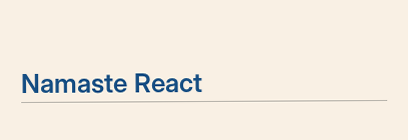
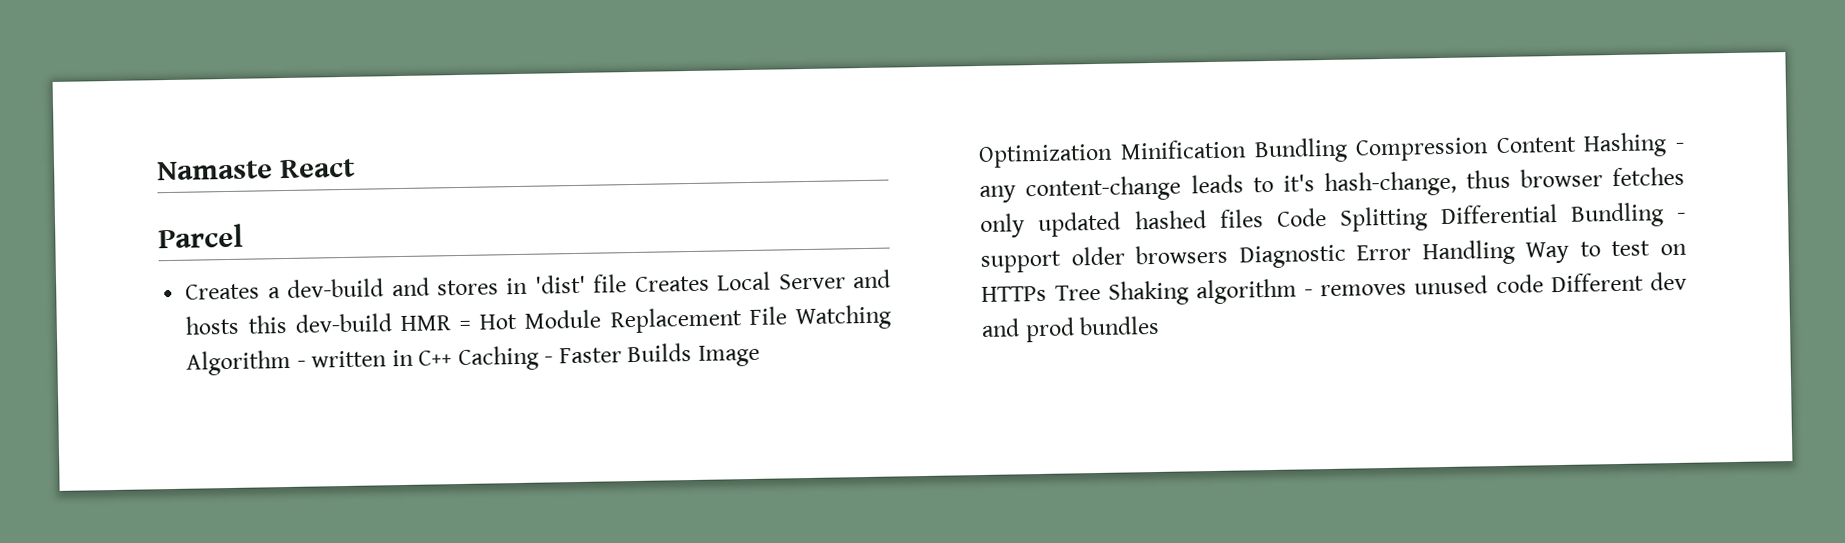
+ Parcel
+ Creates a dev-build and stores in 'dist' file Creates Local Server and hosts this dev-build HMR = Hot Module Replacement File Watching Algorithm - written in C++ Caching - Faster Builds Image Optimization Minification Bundling Compression Content Hashing - any content-change leads to it's hash-change, thus browser fetches only updated hashed files Code Splitting Differential Bundling - support older browsers Diagnostic Error Handling Way to test on HTTPs Tree Shaking algorithm - removes unused code Different dev and prod bundles

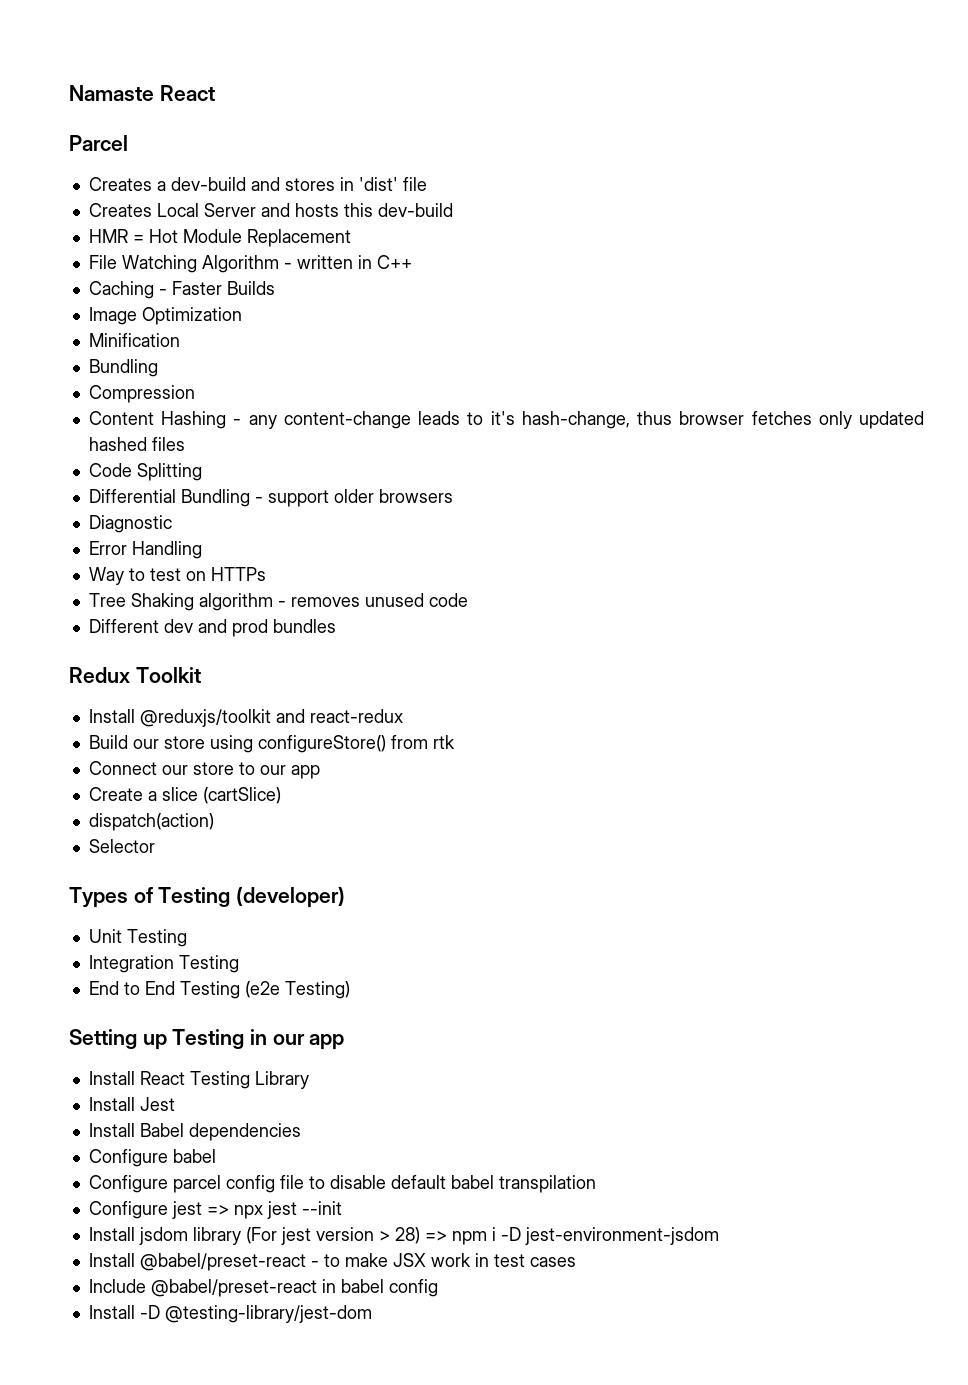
- Creates a dev-build and stores in 'dist' file Creates Local Server and hosts this dev-build HMR = Hot Module Replacement File Watching Algorithm - written in C++ Caching - Faster Builds Image Optimization Minification Bundling Compression Content Hashing - any content-change leads to it's hash-change, thus browser fetches only updated hashed files Code Splitting Differential Bundling - support older browsers Diagnostic Error Handling Way to test on HTTPs Tree Shaking algorithm - removes unused code Different dev and prod bundles
+ Creates a dev-build and stores in 'dist' file
+ Creates Local Server and hosts this dev-build
+ HMR = Hot Module Replacement
+ File Watching Algorithm - written in C++
+ Caching - Faster Builds
+ Image Optimization
+ Minification
+ Bundling
+ Compression
+ Content Hashing - any content-change leads to it's hash-change, thus browser fetches only updated hashed files
+ Code Splitting
+ Differential Bundling - support older browsers
+ Diagnostic
+ Error Handling
+ Way to test on HTTPs
+ Tree Shaking algorithm - removes unused code
+ Different dev and prod bundles
+ Redux Toolkit
+ Install @reduxjs/toolkit and react-redux
+ Build our store using configureStore() from rtk
+ Connect our store to our app
+ Create a slice (cartSlice)
+ dispatch(action)
+ Selector
+ Types of Testing (developer)
+ Unit Testing
+ Integration Testing
+ End to End Testing (e2e Testing)
+ Setting up Testing in our app
+ Install React Testing Library
+ Install Jest
+ Install Babel dependencies
+ Configure babel
+ Configure parcel config file to disable default babel transpilation
+ Configure jest => npx jest --init
+ Install jsdom library (For jest version > 28) => npm i -D jest-environment-jsdom
+ Install @babel/preset-react - to make JSX work in test cases
+ Include @babel/preset-react in babel config
+ Install -D @testing-library/jest-dom

